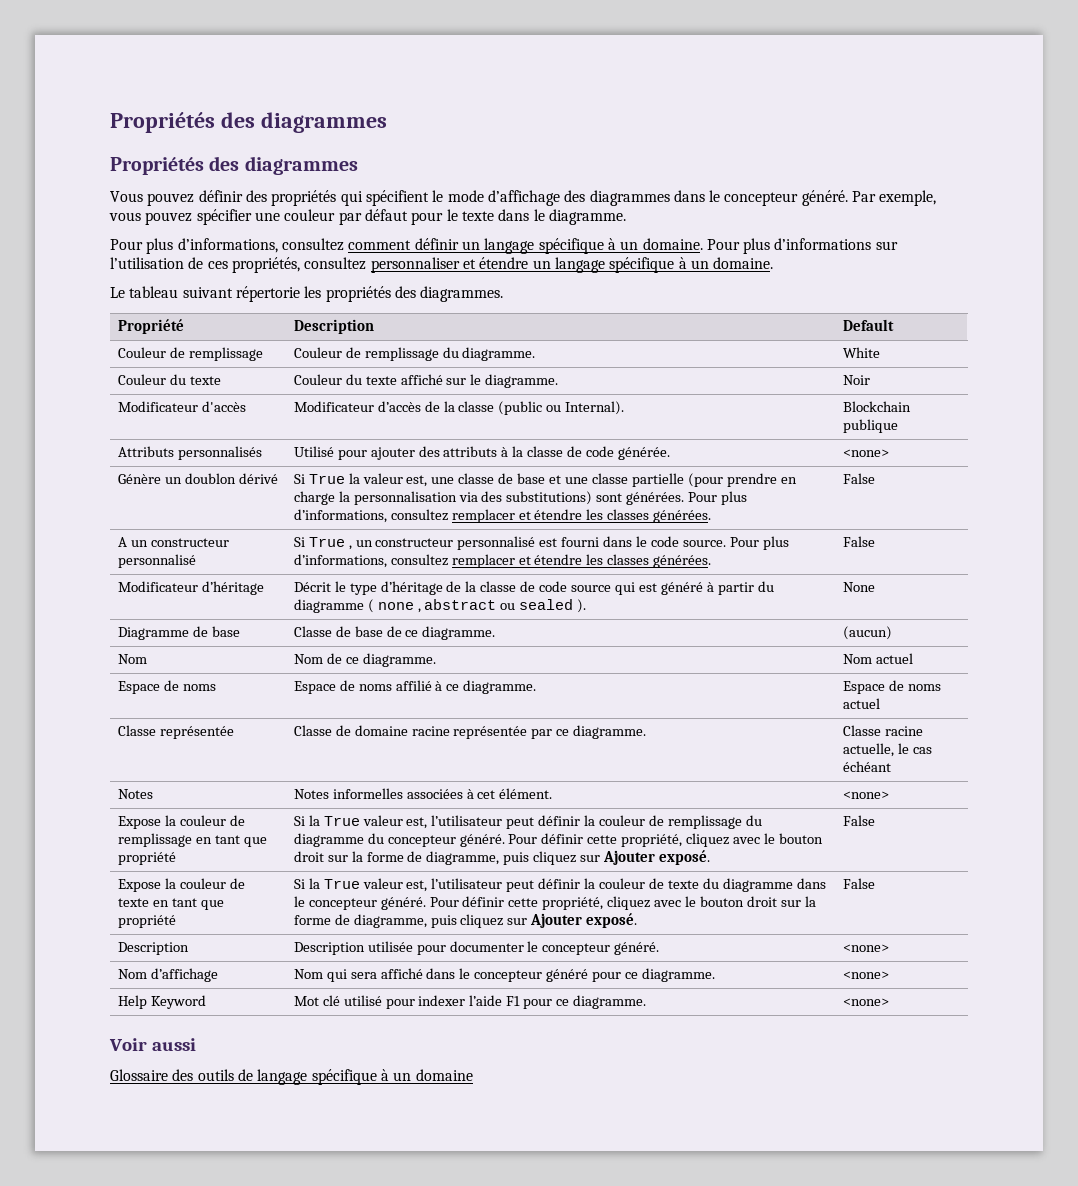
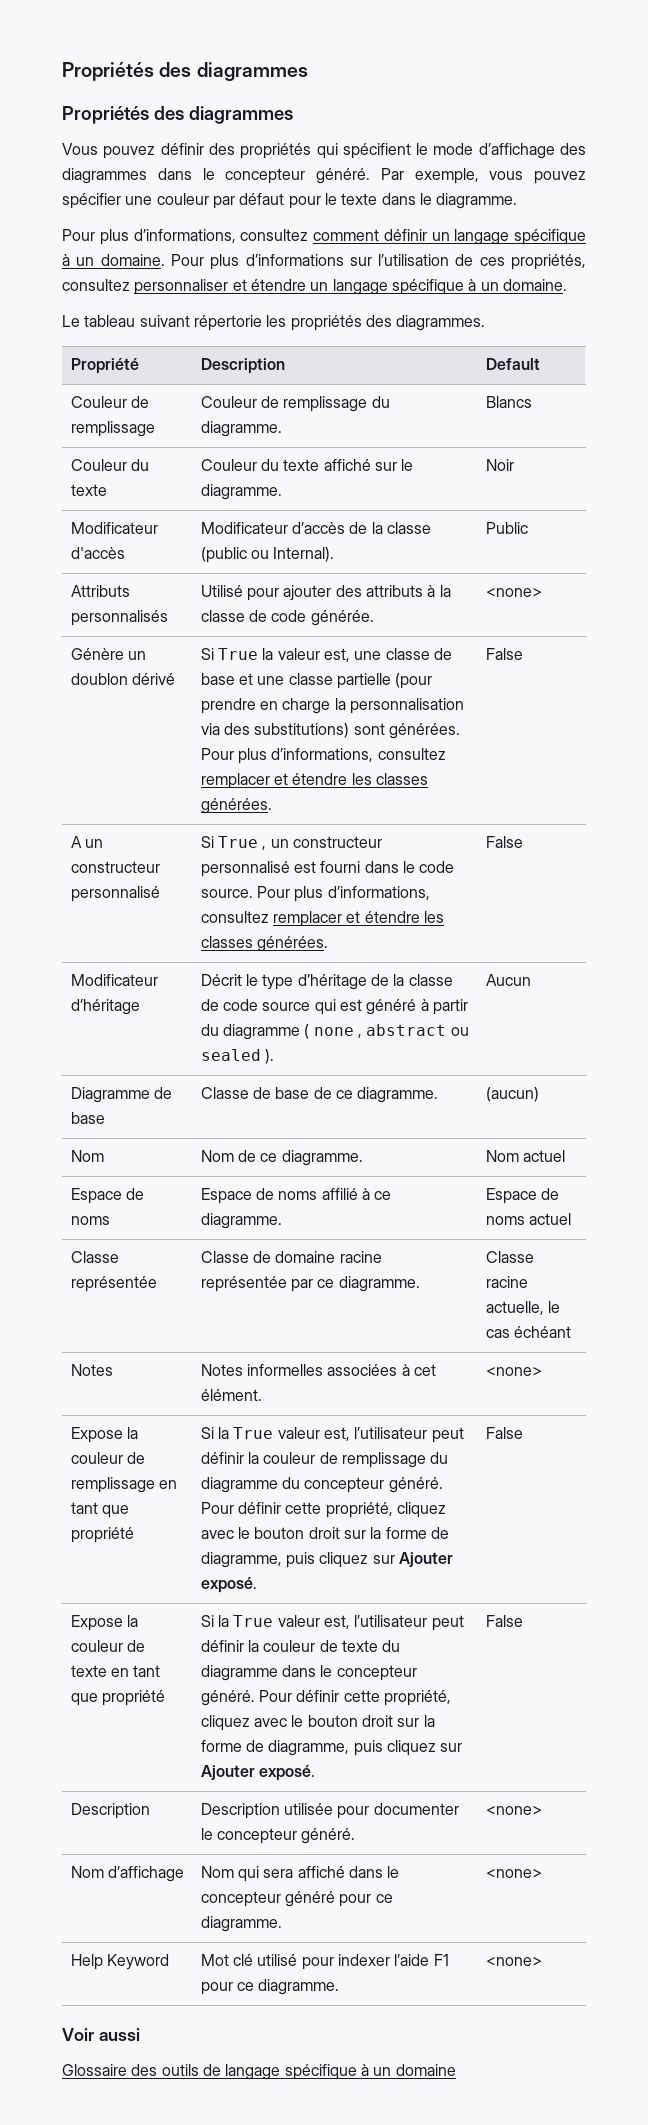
- Couleur de remplissage | Couleur de remplissage du diagramme. | White
+ Couleur de remplissage | Couleur de remplissage du diagramme. | Blancs
- Modificateur d'accès | Modificateur d’accès de la classe (public ou Internal). | Blockchain publique
+ Modificateur d'accès | Modificateur d’accès de la classe (public ou Internal). | Public
- Modificateur d’héritage | Décrit le type d’héritage de la classe de code source qui est généré à partir du diagramme ( none , abstract ou sealed ). | None
+ Modificateur d’héritage | Décrit le type d’héritage de la classe de code source qui est généré à partir du diagramme ( none , abstract ou sealed ). | Aucun

